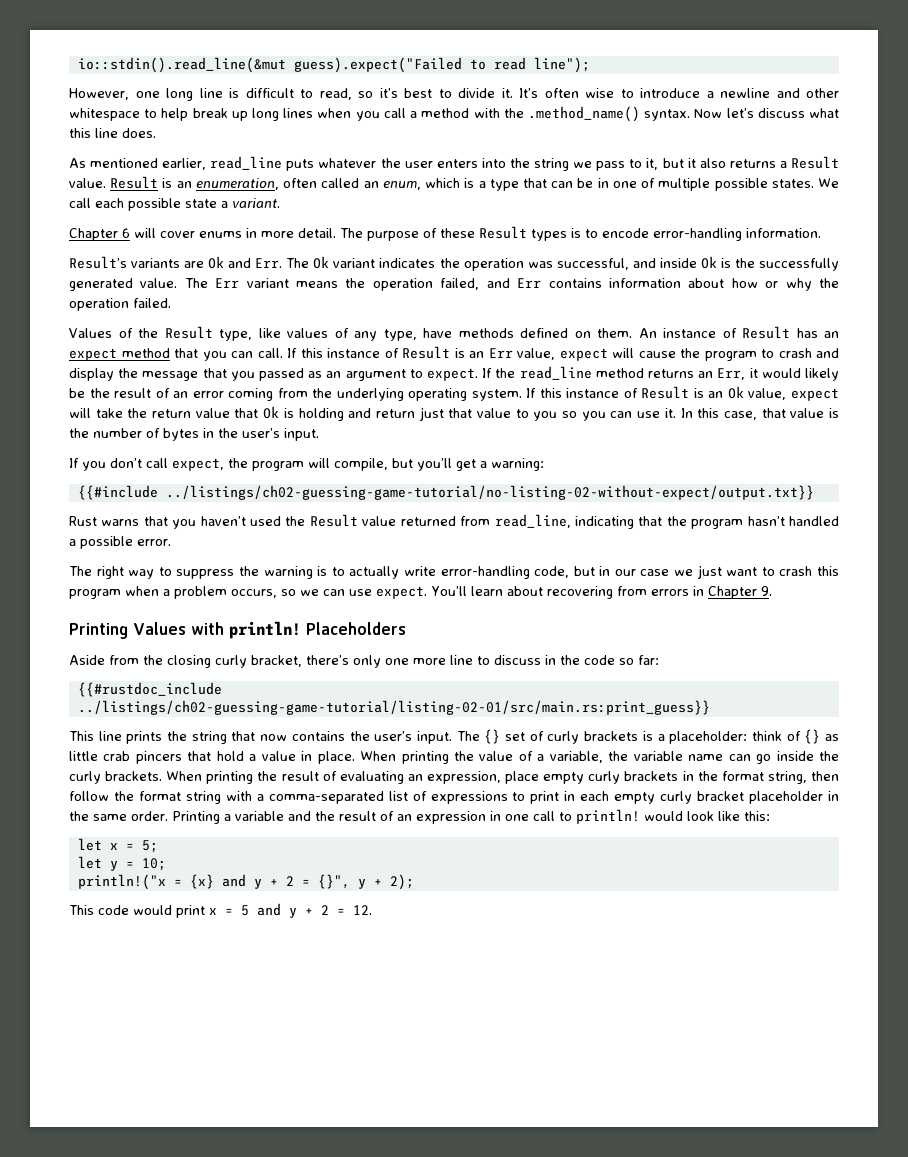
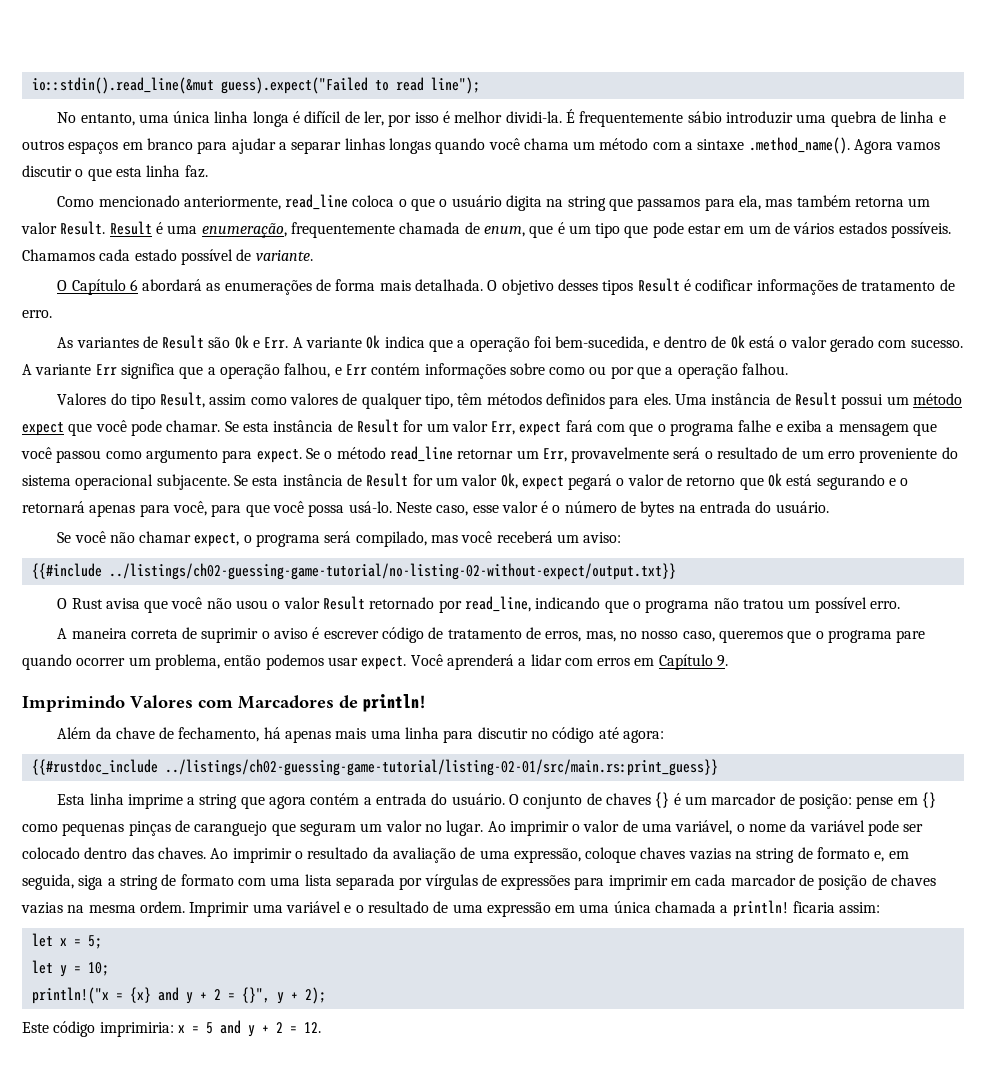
- However, one long line is difficult to read, so it’s best to divide it. It’s often wise to introduce a newline and other whitespace to help break up long lines when you call a method with the .method_name() syntax. Now let’s discuss what this line does.
- As mentioned earlier, read_line puts whatever the user enters into the string we pass to it, but it also returns a Result value. Result is an enumeration, often called an enum, which is a type that can be in one of multiple possible states. We call each possible state a variant.
- Chapter 6 will cover enums in more detail. The purpose of these Result types is to encode error-handling information.
- Result’s variants are Ok and Err. The Ok variant indicates the operation was successful, and inside Ok is the successfully generated value. The Err variant means the operation failed, and Err contains information about how or why the operation failed.
- Values of the Result type, like values of any type, have methods defined on them. An instance of Result has an expect method that you can call. If this instance of Result is an Err value, expect will cause the program to crash and display the message that you passed as an argument to expect. If the read_line method returns an Err, it would likely be the result of an error coming from the underlying operating system. If this instance of Result is an Ok value, expect will take the return value that Ok is holding and return just that value to you so you can use it. In this case, that value is the number of bytes in the user’s input.
- If you don’t call expect, the program will compile, but you’ll get a warning:
+ No entanto, uma única linha longa é difícil de ler, por isso é melhor dividi-la. É frequentemente sábio introduzir uma quebra de linha e outros espaços em branco para ajudar a separar linhas longas quando você chama um método com a sintaxe .method_name(). Agora vamos discutir o que esta linha faz.
+ Como mencionado anteriormente, read_line coloca o que o usuário digita na string que passamos para ela, mas também retorna um valor Result. Result é uma enumeração, frequentemente chamada de enum, que é um tipo que pode estar em um de vários estados possíveis. Chamamos cada estado possível de variante.
+ O Capítulo 6 abordará as enumerações de forma mais detalhada. O objetivo desses tipos Result é codificar informações de tratamento de erro.
+ As variantes de Result são Ok e Err. A variante Ok indica que a operação foi bem-sucedida, e dentro de Ok está o valor gerado com sucesso. A variante Err significa que a operação falhou, e Err contém informações sobre como ou por que a operação falhou.
+ Valores do tipo Result, assim como valores de qualquer tipo, têm métodos definidos para eles. Uma instância de Result possui um método expect que você pode chamar. Se esta instância de Result for um valor Err, expect fará com que o programa falhe e exiba a mensagem que você passou como argumento para expect. Se o método read_line retornar um Err, provavelmente será o resultado de um erro proveniente do sistema operacional subjacente. Se esta instância de Result for um valor Ok, expect pegará o valor de retorno que Ok está segurando e o retornará apenas para você, para que você possa usá-lo. Neste caso, esse valor é o número de bytes na entrada do usuário.
+ Se você não chamar expect, o programa será compilado, mas você receberá um aviso:
  {{#include ../listings/ch02-guessing-game-tutorial/no-listing-02-without-expect/output.txt}}
- Rust warns that you haven’t used the Result value returned from read_line, indicating that the program hasn’t handled a possible error.
- The right way to suppress the warning is to actually write error-handling code, but in our case we just want to crash this program when a problem occurs, so we can use expect. You’ll learn about recovering from errors in Chapter 9.
- Printing Values with println! Placeholders
- Aside from the closing curly bracket, there’s only one more line to discuss in the code so far:
+ O Rust avisa que você não usou o valor Result retornado por read_line, indicando que o programa não tratou um possível erro.
+ A maneira correta de suprimir o aviso é escrever código de tratamento de erros, mas, no nosso caso, queremos que o programa pare quando ocorrer um problema, então podemos usar expect. Você aprenderá a lidar com erros em Capítulo 9.
+ Imprimindo Valores com Marcadores de println!
+ Além da chave de fechamento, há apenas mais uma linha para discutir no código até agora:
  {{#rustdoc_include ../listings/ch02-guessing-game-tutorial/listing-02-01/src/main.rs:print_guess}}
- This line prints the string that now contains the user’s input. The {} set of curly brackets is a placeholder: think of {} as little crab pincers that hold a value in place. When printing the value of a variable, the variable name can go inside the curly brackets. When printing the result of evaluating an expression, place empty curly brackets in the format string, then follow the format string with a comma-separated list of expressions to print in each empty curly bracket placeholder in the same order. Printing a variable and the result of an expression in one call to println! would look like this:
+ Esta linha imprime a string que agora contém a entrada do usuário. O conjunto de chaves {} é um marcador de posição: pense em {} como pequenas pinças de caranguejo que seguram um valor no lugar. Ao imprimir o valor de uma variável, o nome da variável pode ser colocado dentro das chaves. Ao imprimir o resultado da avaliação de uma expressão, coloque chaves vazias na string de formato e, em seguida, siga a string de formato com uma lista separada por vírgulas de expressões para imprimir em cada marcador de posição de chaves vazias na mesma ordem. Imprimir uma variável e o resultado de uma expressão em uma única chamada a println! ficaria assim:
- This code would print x = 5 and y + 2 = 12.
+ Este código imprimiria: x = 5 and y + 2 = 12.

